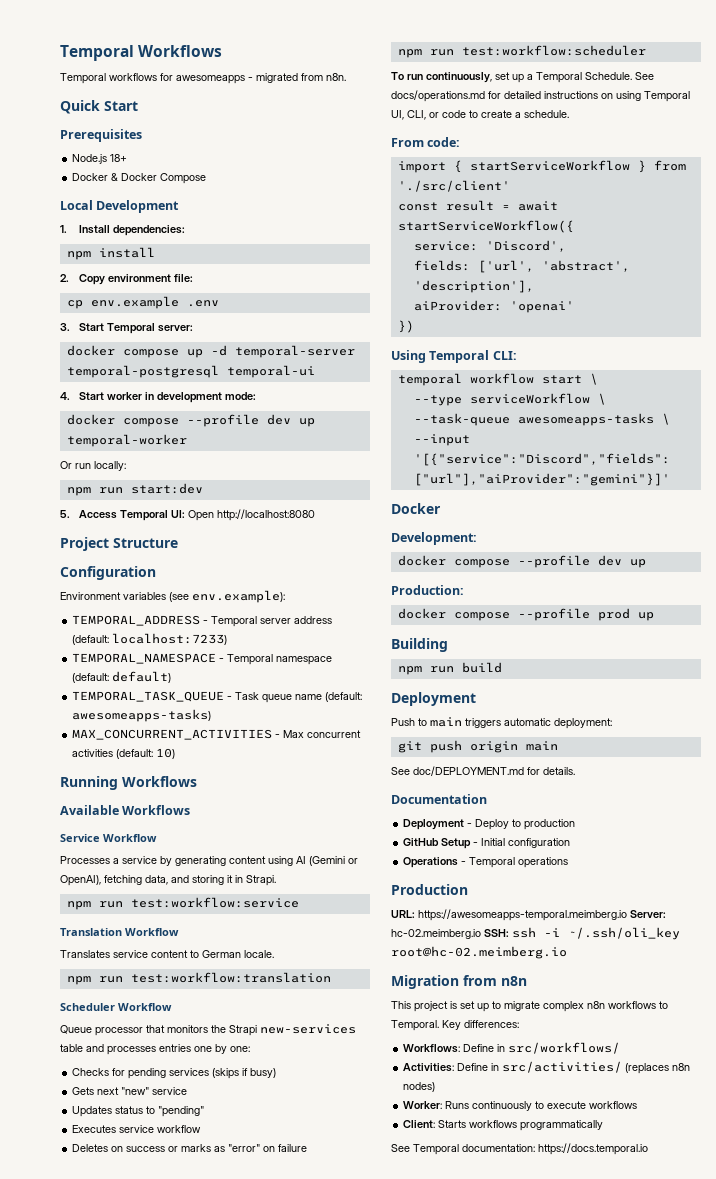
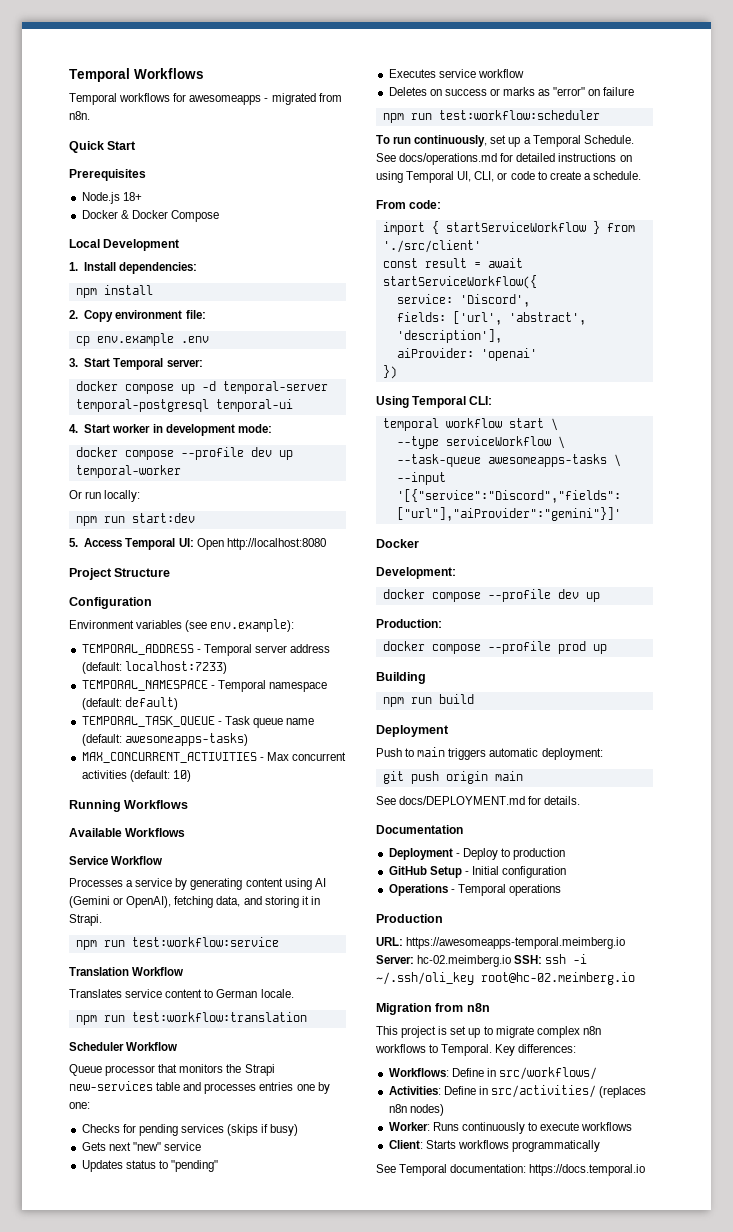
- See doc/DEPLOYMENT.md for details.
+ See docs/DEPLOYMENT.md for details.

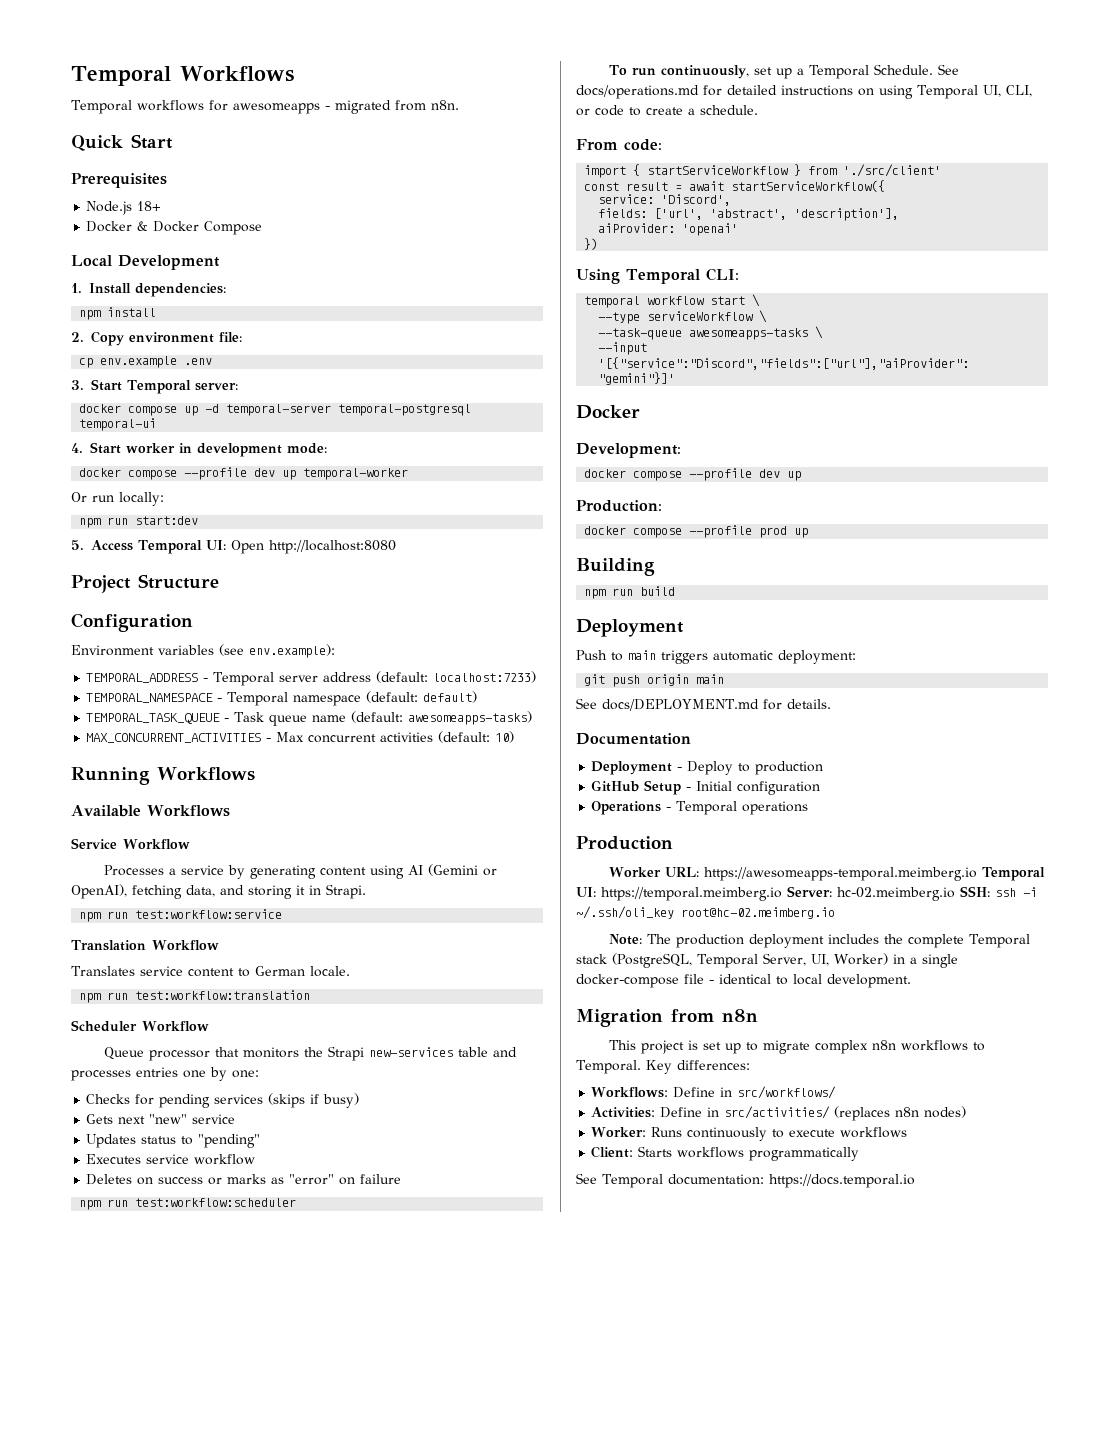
- URL: https://awesomeapps-temporal.meimberg.io Server: hc-02.meimberg.io SSH: ssh -i ~/.ssh/oli_key root@hc-02.meimberg.io
+ Worker URL: https://awesomeapps-temporal.meimberg.io Temporal UI: https://temporal.meimberg.io Server: hc-02.meimberg.io SSH: ssh -i ~/.ssh/oli_key root@hc-02.meimberg.io
+ Note: The production deployment includes the complete Temporal stack (PostgreSQL, Temporal Server, UI, Worker) in a single docker-compose file - identical to local development.

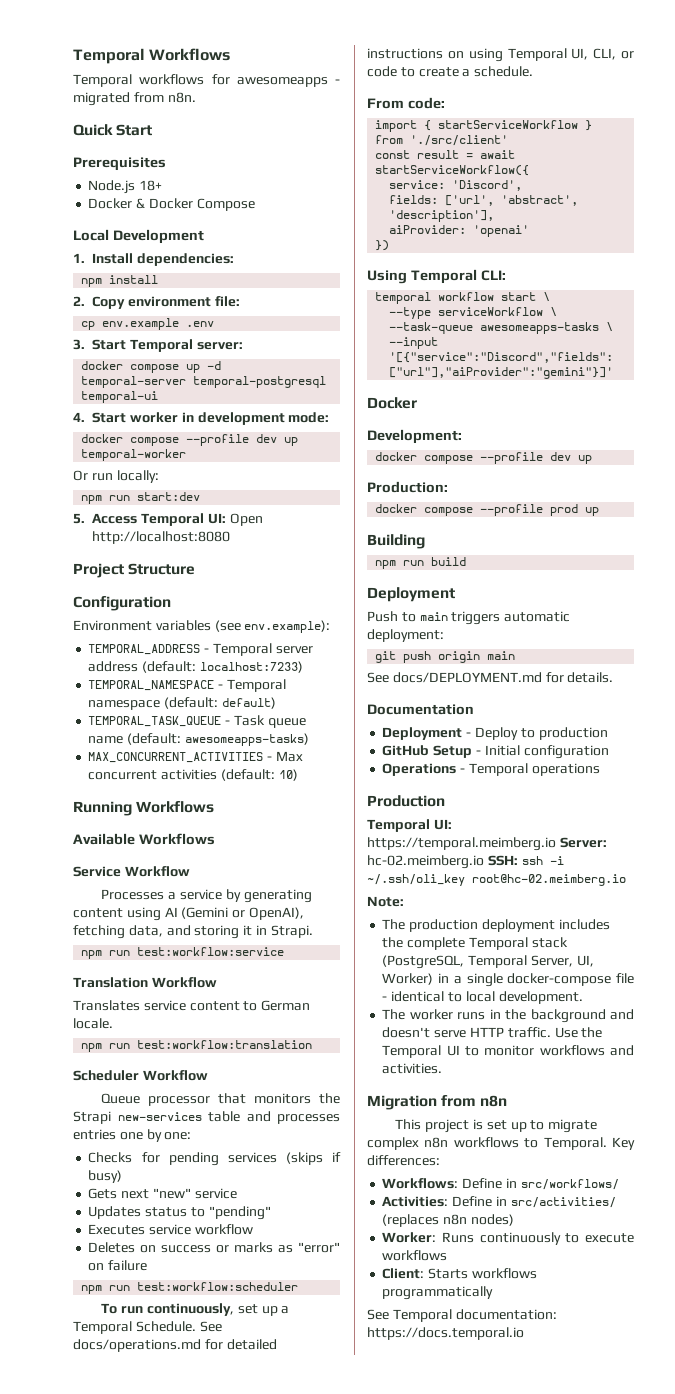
- Worker URL: https://awesomeapps-temporal.meimberg.io Temporal UI: https://temporal.meimberg.io Server: hc-02.meimberg.io SSH: ssh -i ~/.ssh/oli_key root@hc-02.meimberg.io
+ Temporal UI: https://temporal.meimberg.io Server: hc-02.meimberg.io SSH: ssh -i ~/.ssh/oli_key root@hc-02.meimberg.io
- Note: The production deployment includes the complete Temporal stack (PostgreSQL, Temporal Server, UI, Worker) in a single docker-compose file - identical to local development.
+ Note:
+ The production deployment includes the complete Temporal stack (PostgreSQL, Temporal Server, UI, Worker) in a single docker-compose file - identical to local development.
+ The worker runs in the background and doesn't serve HTTP traffic. Use the Temporal UI to monitor workflows and activities.

